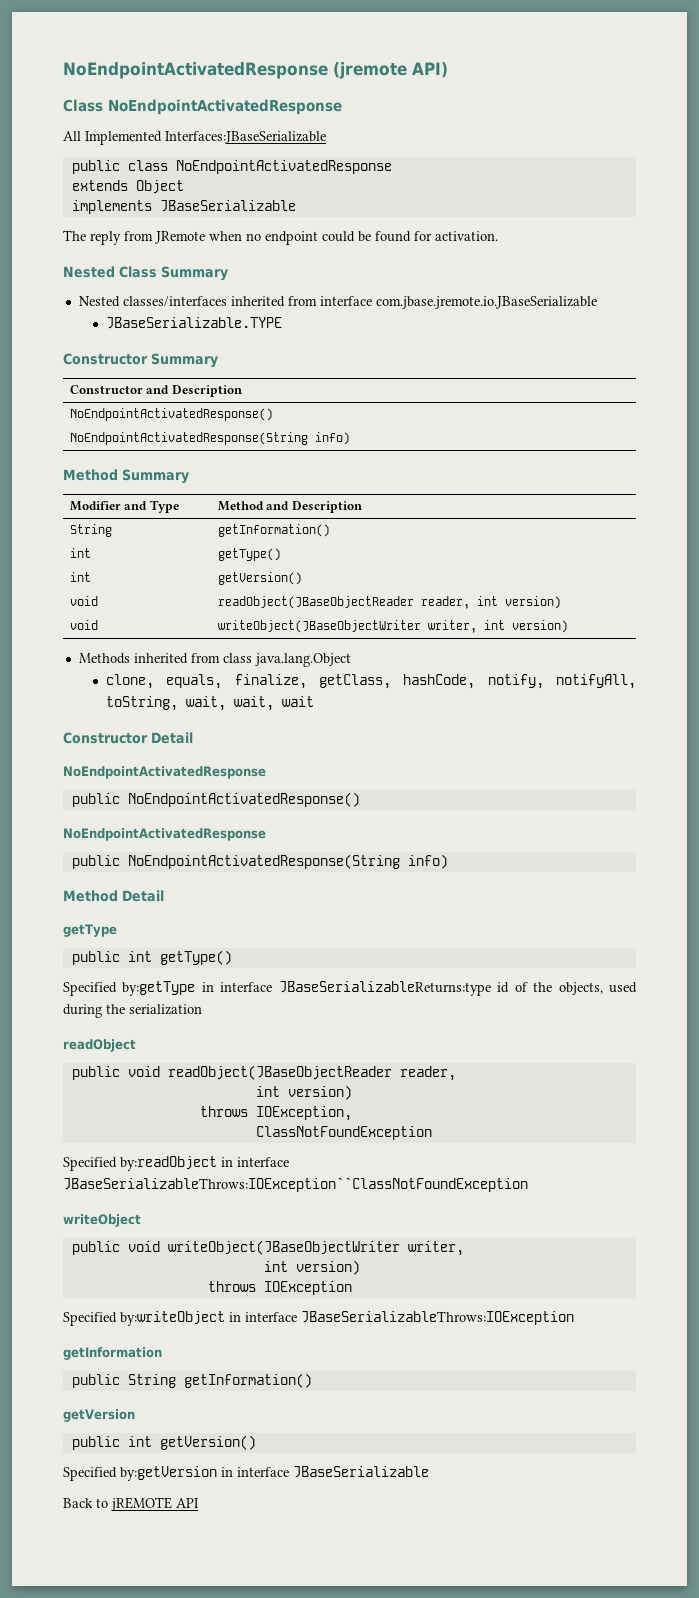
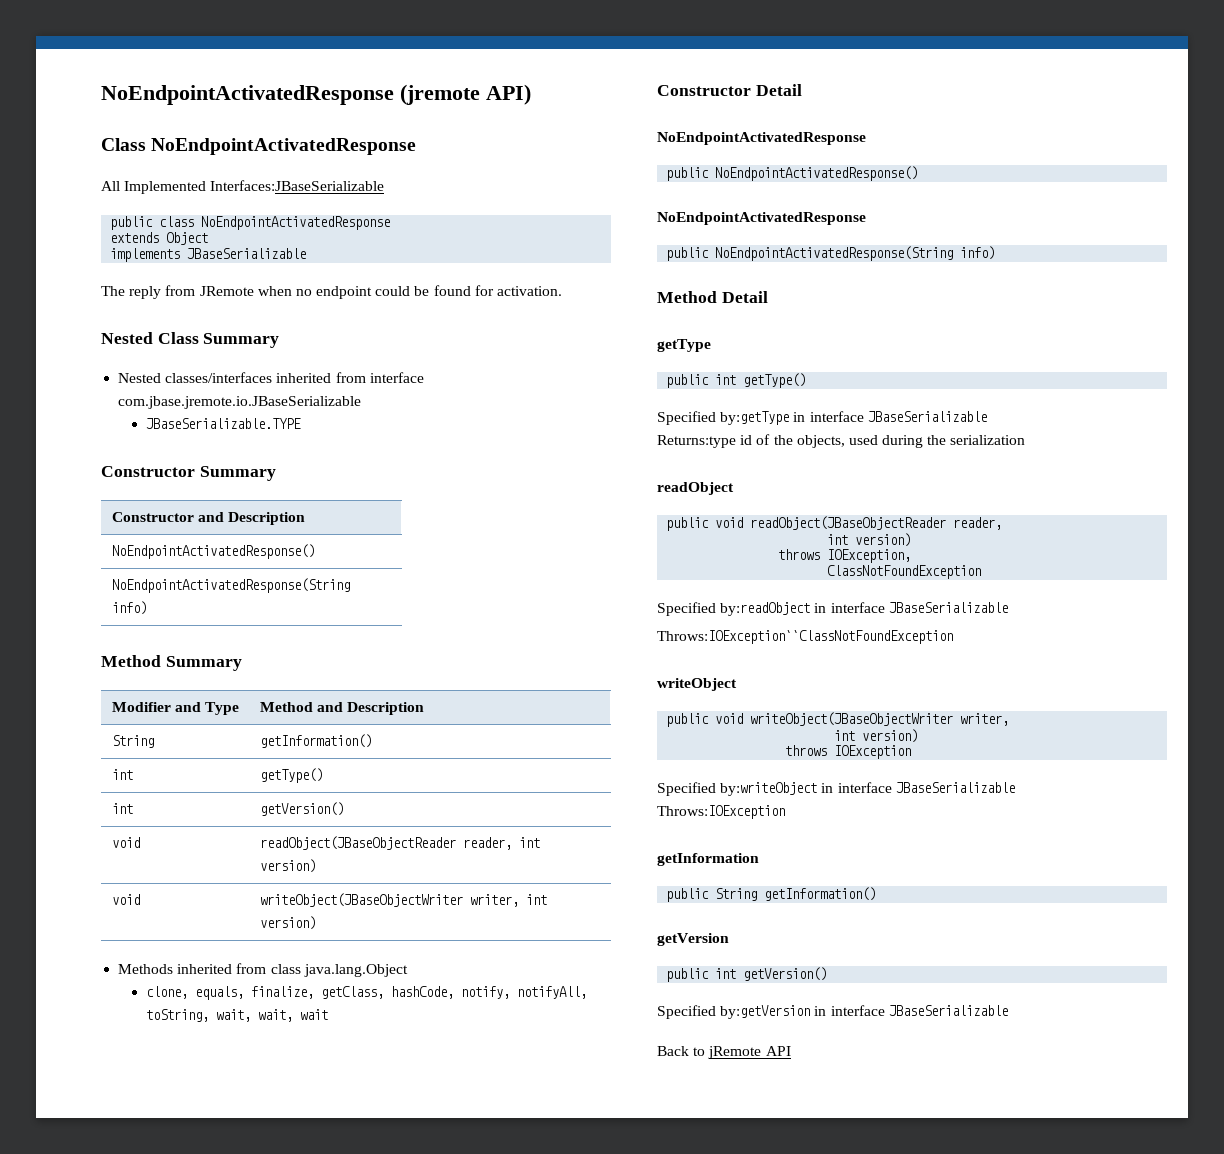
- Specified by:getType in interface JBaseSerializableReturns:type id of the objects, used during the serialization
+ Specified by:getType in interface JBaseSerializable
+ Returns:type id of the objects, used during the serialization
- Specified by:readObject in interface JBaseSerializableThrows:IOException``ClassNotFoundException
+ Specified by:readObject in interface JBaseSerializable
+ Throws:IOException``ClassNotFoundException
- Specified by:writeObject in interface JBaseSerializableThrows:IOException
+ Specified by:writeObject in interface JBaseSerializable
+ Throws:IOException
- Back to jREMOTE API
+ Back to jRemote API

